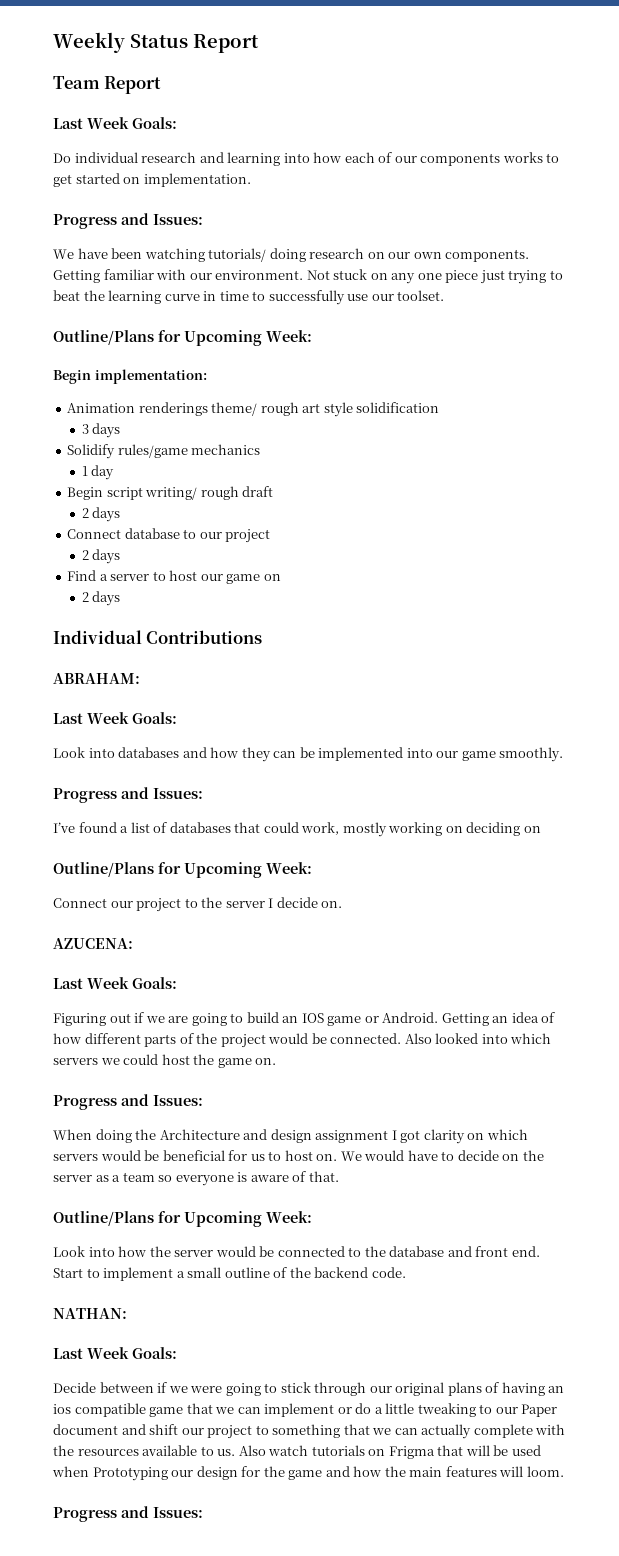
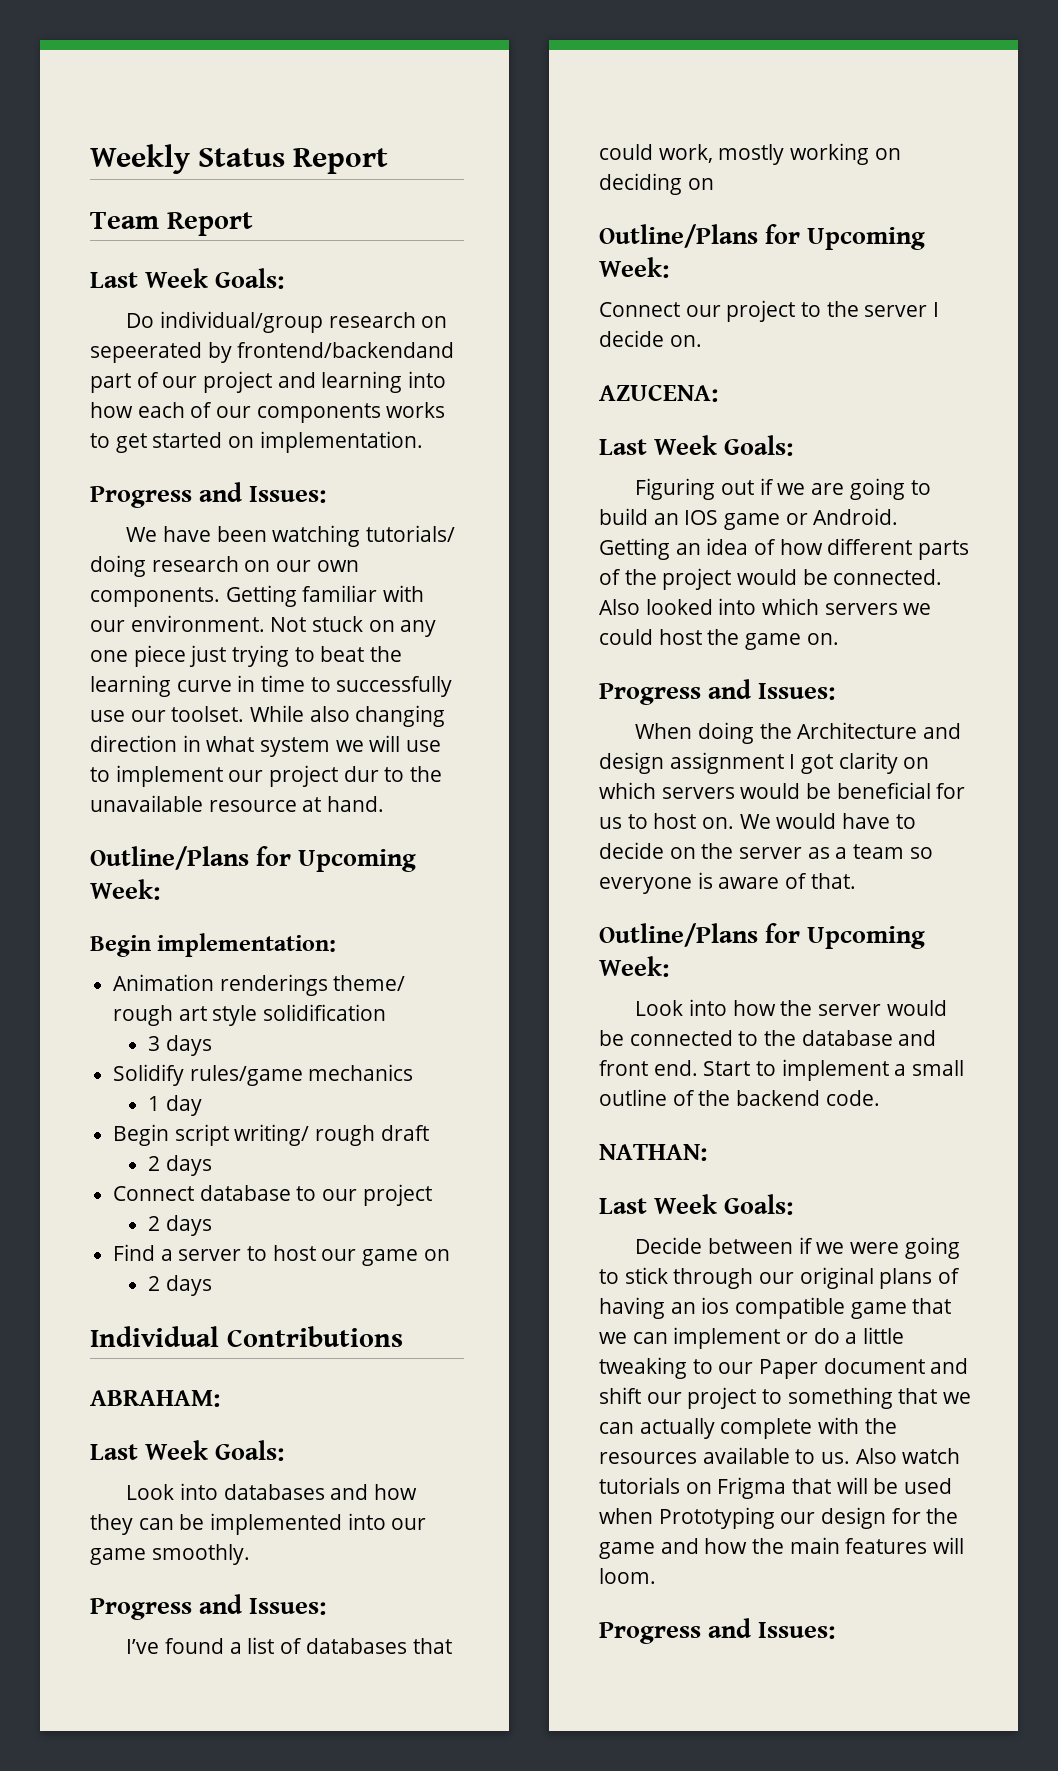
- Do individual research and learning into how each of our components works to get started on implementation.
+ Do individual/group research on sepeerated by frontend/backendand part of our project and learning into how each of our components works to get started on implementation.
+ While also changing direction in what system we will use to implement our project dur to the unavailable resource at hand.

